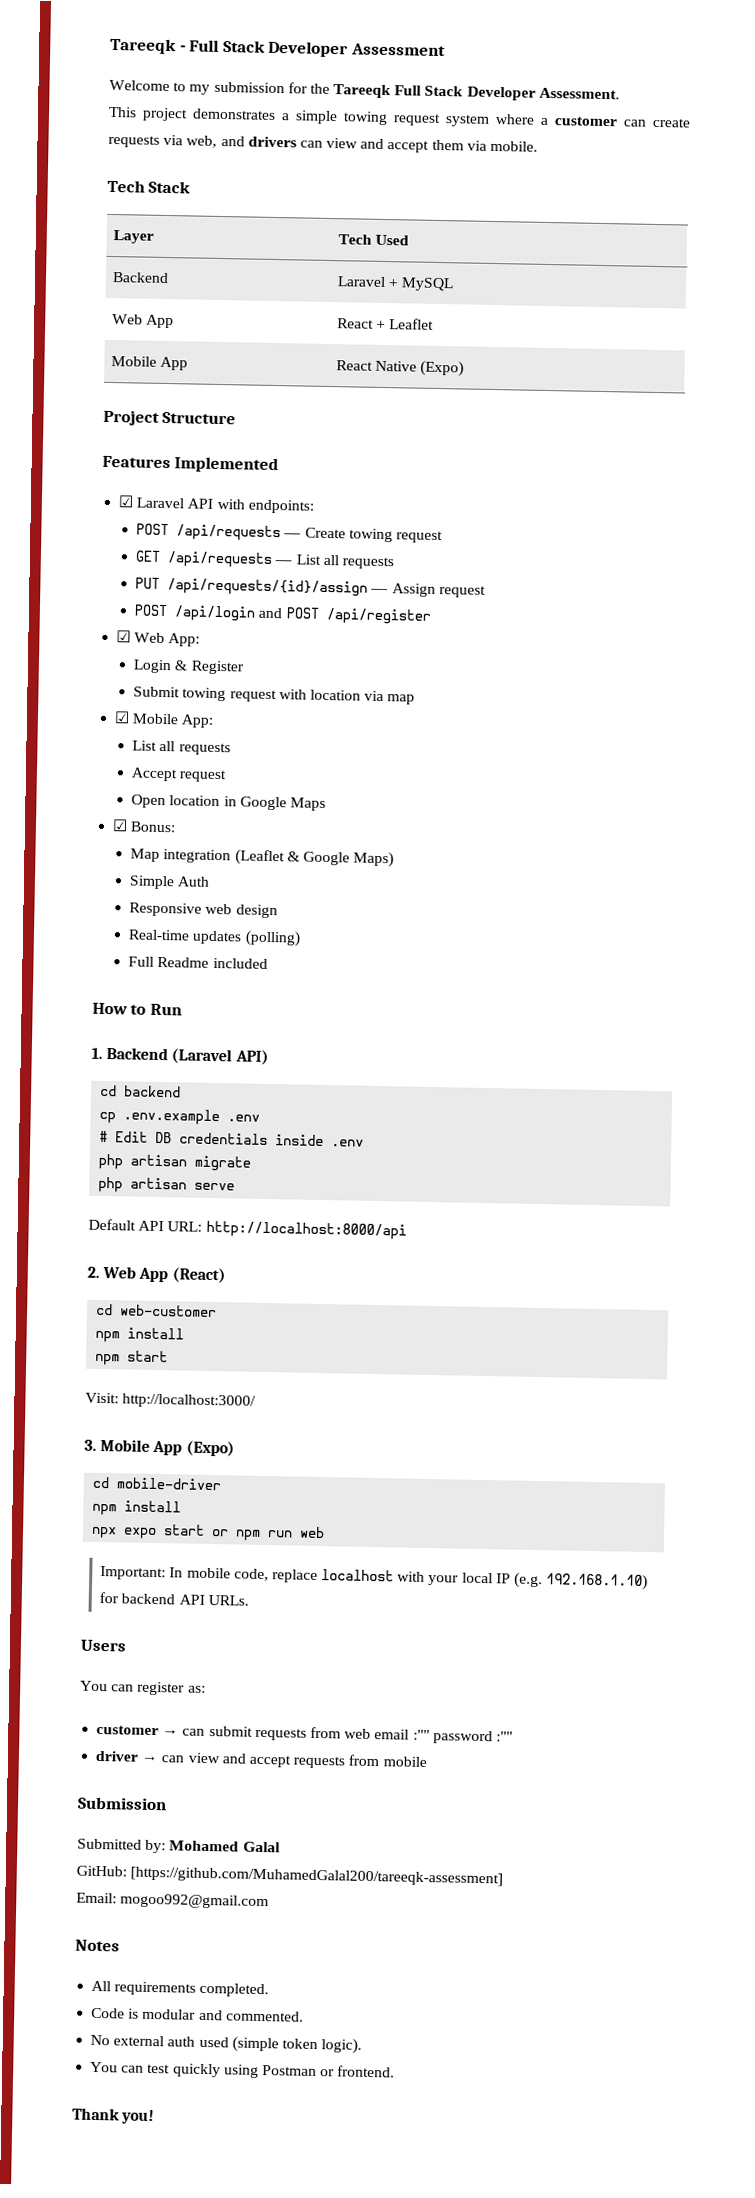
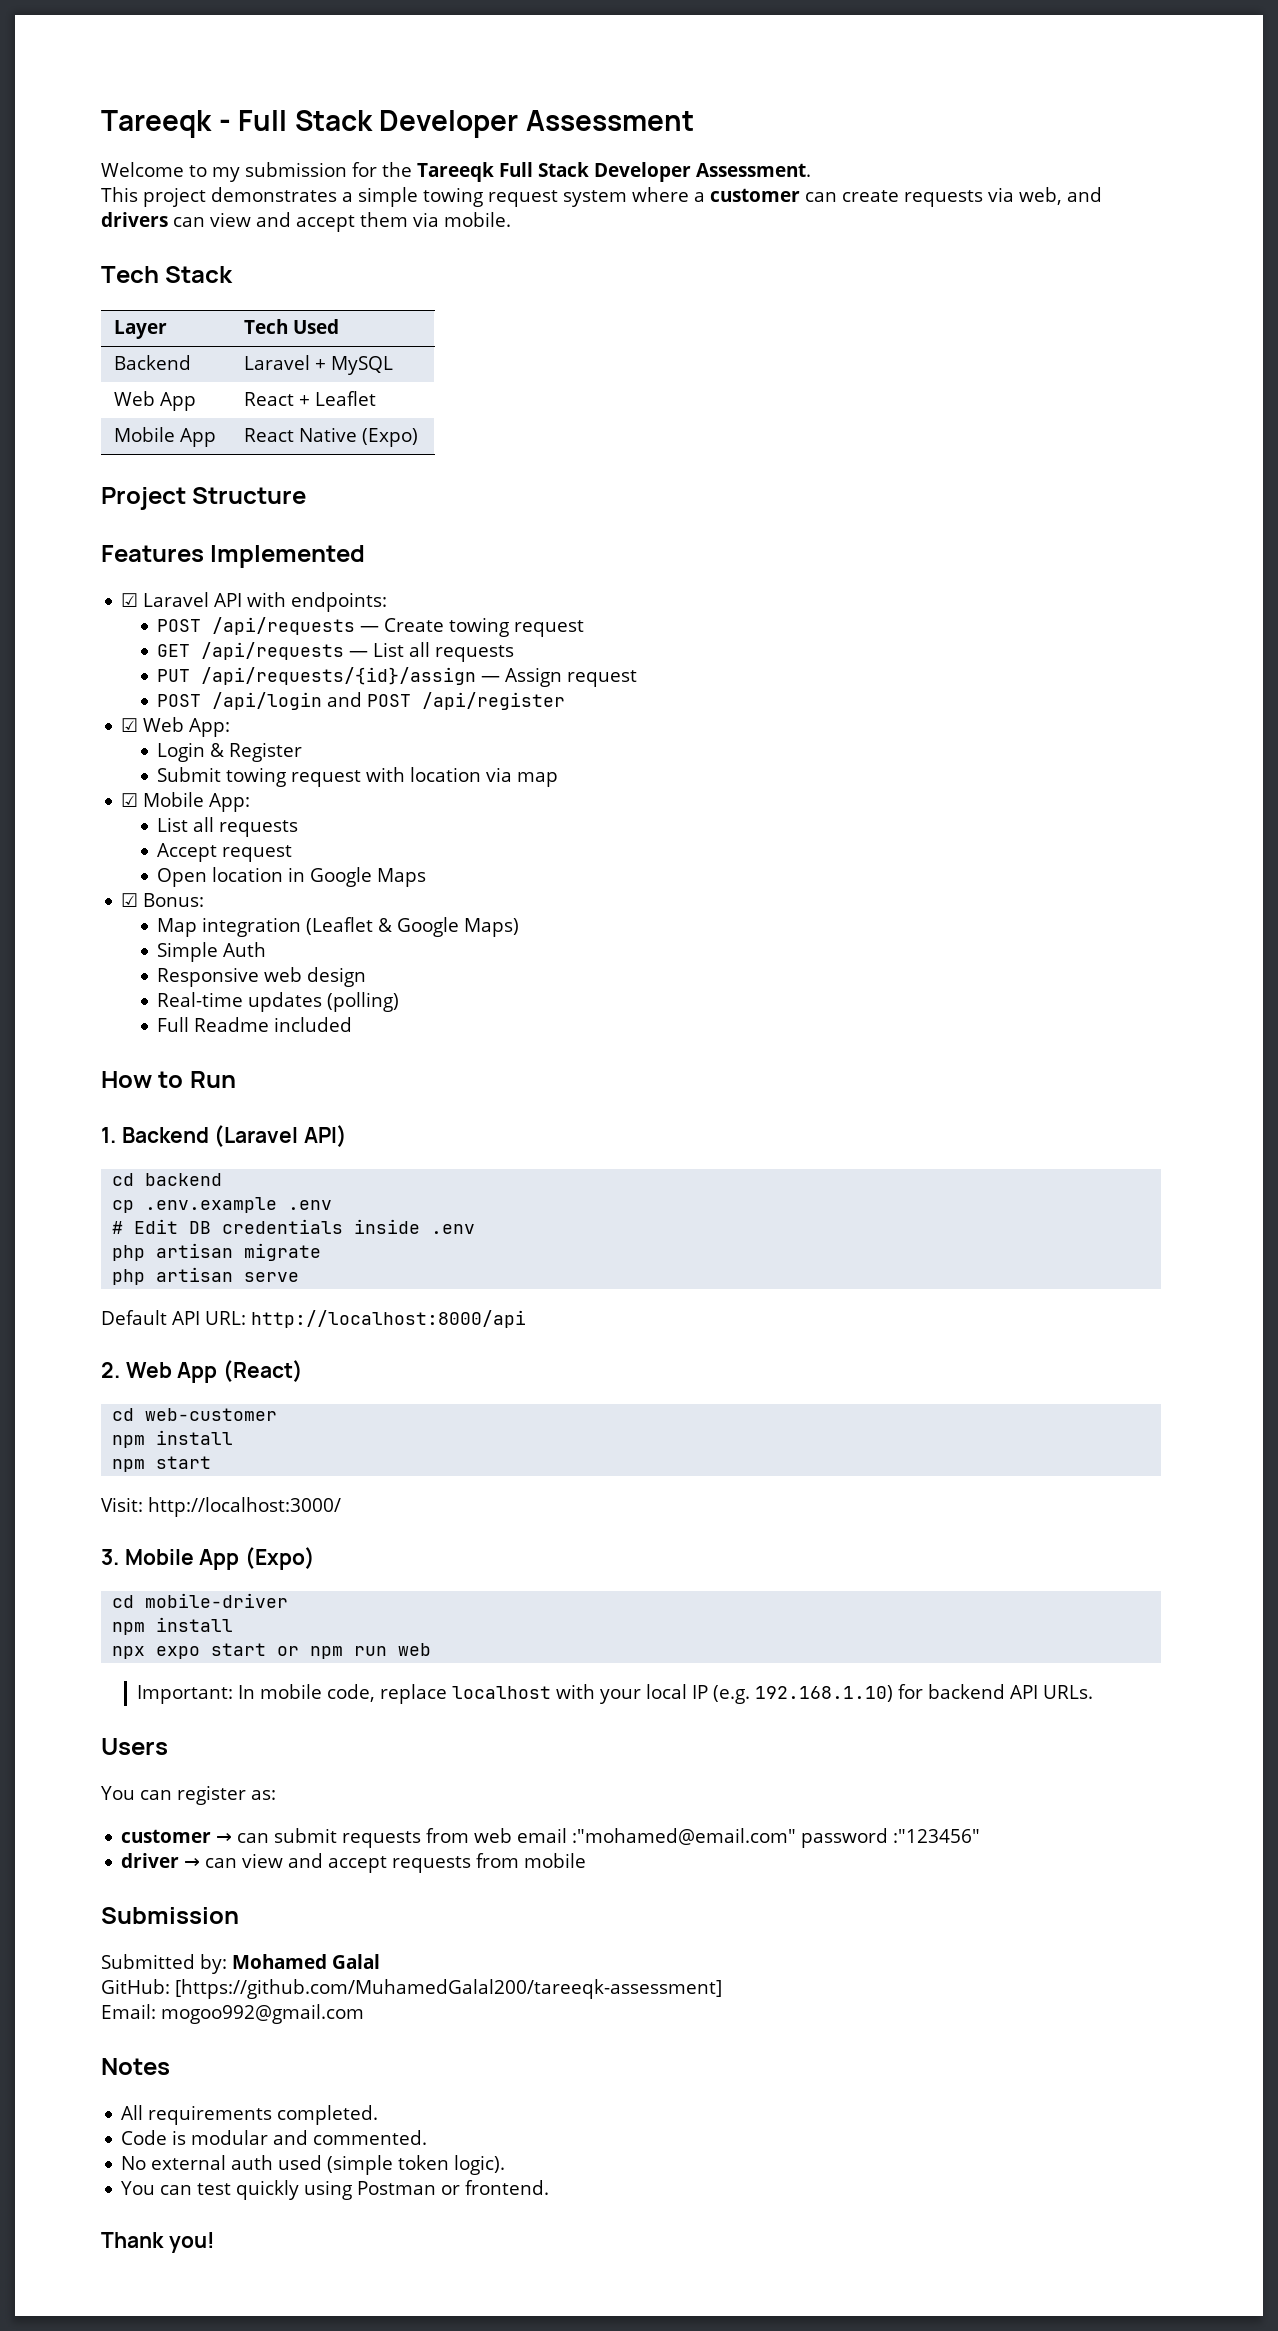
- customer → can submit requests from web email :"" password :""
+ customer → can submit requests from web email :"mohamed@email.com" password :"123456"

